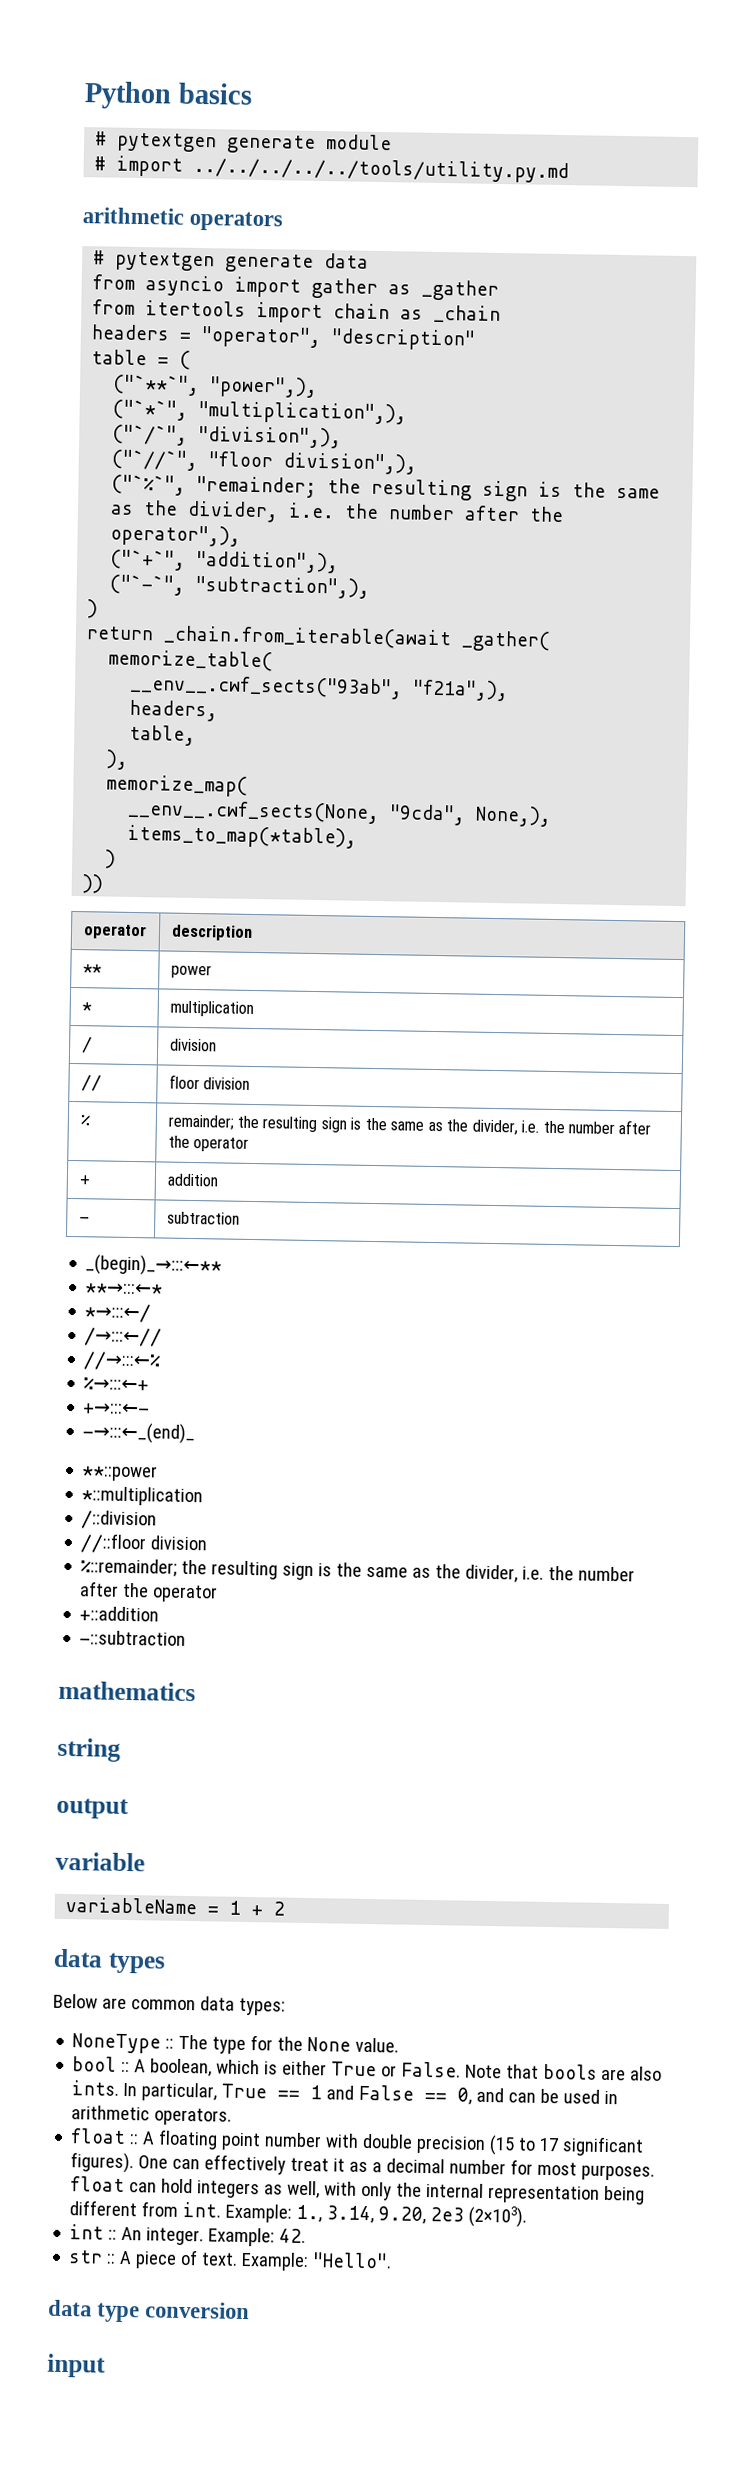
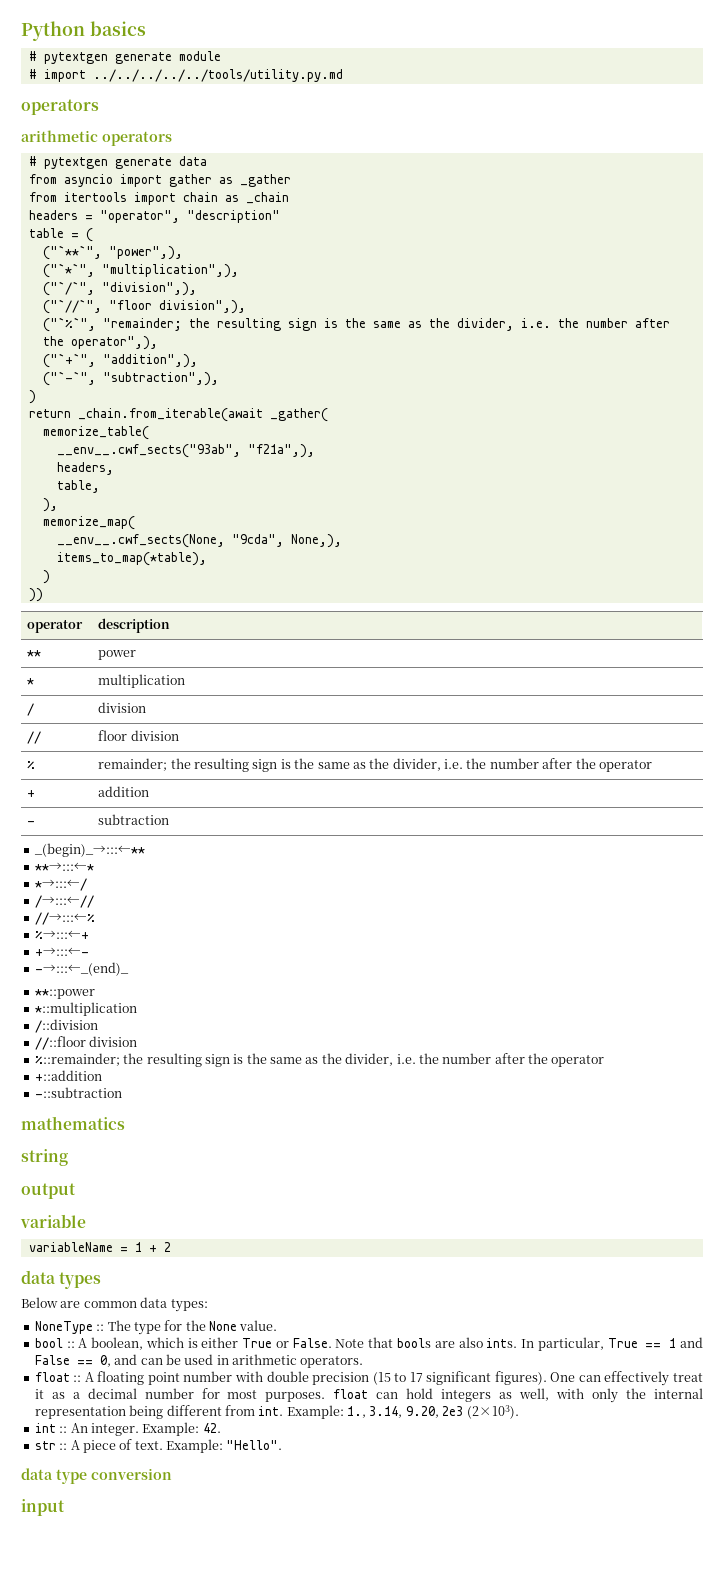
  # import ../../../../../tools/utility.py.md
+ operators

